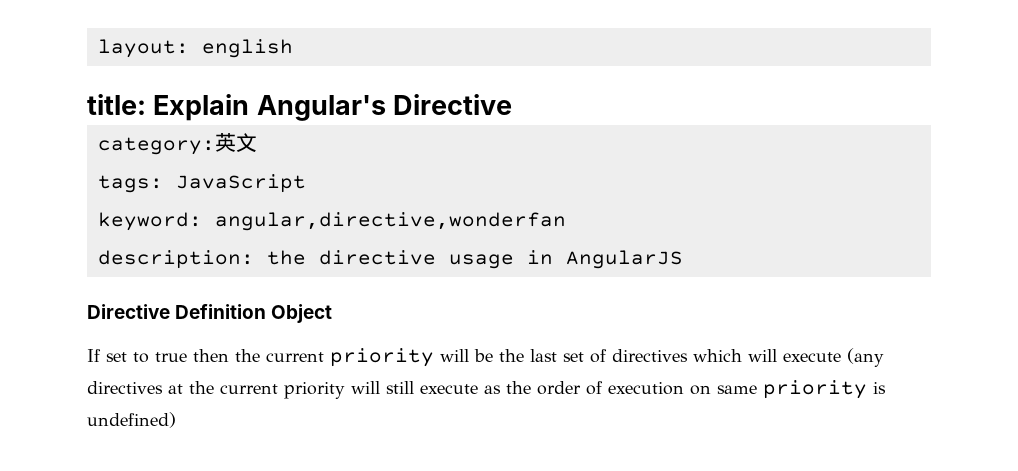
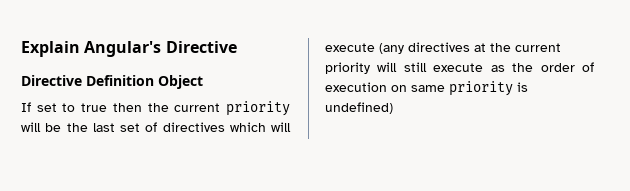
- layout: english
- title: Explain Angular's Directive
+ Explain Angular's Directive
- category:英文
- tags: JavaScript
- keyword: angular,directive,wonderfan
- description: the directive usage in AngularJS

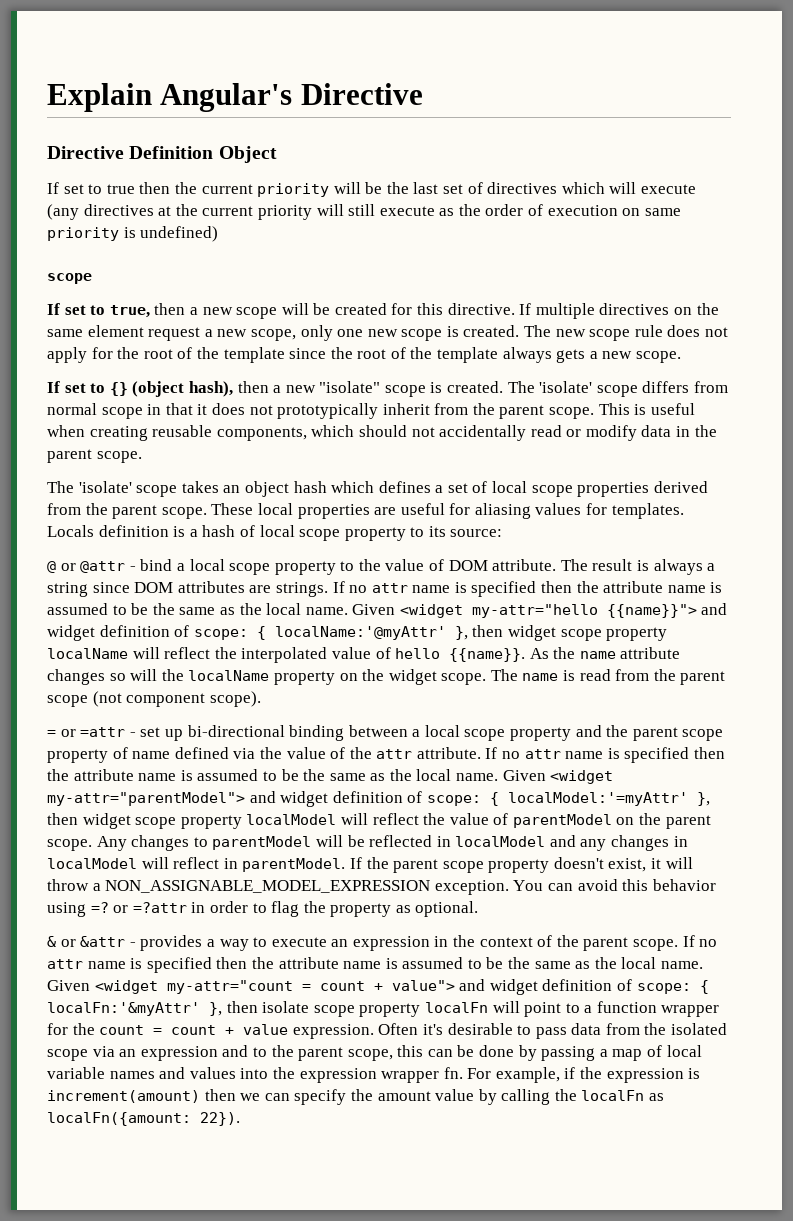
  If set to true then the current priority will be the last set of directives which will execute (any directives at the current priority will still execute as the order of execution on same priority is undefined)
+ scope
+ If set to true, then a new scope will be created for this directive. If multiple directives on the same element request a new scope, only one new scope is created. The new scope rule does not apply for the root of the template since the root of the template always gets a new scope.
+ If set to {} (object hash), then a new "isolate" scope is created. The 'isolate' scope differs from normal scope in that it does not prototypically inherit from the parent scope. This is useful when creating reusable components, which should not accidentally read or modify data in the parent scope.
+ The 'isolate' scope takes an object hash which defines a set of local scope properties derived from the parent scope. These local properties are useful for aliasing values for templates. Locals definition is a hash of local scope property to its source:
+ @ or @attr - bind a local scope property to the value of DOM attribute. The result is always a string since DOM attributes are strings. If no attr name is specified then the attribute name is assumed to be the same as the local name. Given <widget my-attr="hello {{name}}"> and widget definition of scope: { localName:'@myAttr' }, then widget scope property localName will reflect the interpolated value of hello {{name}}. As the name attribute changes so will the localName property on the widget scope. The name is read from the parent scope (not component scope).
+ = or =attr - set up bi-directional binding between a local scope property and the parent scope property of name defined via the value of the attr attribute. If no attr name is specified then the attribute name is assumed to be the same as the local name. Given <widget my-attr="parentModel"> and widget definition of scope: { localModel:'=myAttr' }, then widget scope property localModel will reflect the value of parentModel on the parent scope. Any changes to parentModel will be reflected in localModel and any changes in localModel will reflect in parentModel. If the parent scope property doesn't exist, it will throw a NON_ASSIGNABLE_MODEL_EXPRESSION exception. You can avoid this behavior using =? or =?attr in order to flag the property as optional.
+ & or &attr - provides a way to execute an expression in the context of the parent scope. If no attr name is specified then the attribute name is assumed to be the same as the local name. Given <widget my-attr="count = count + value"> and widget definition of scope: { localFn:'&myAttr' }, then isolate scope property localFn will point to a function wrapper for the count = count + value expression. Often it's desirable to pass data from the isolated scope via an expression and to the parent scope, this can be done by passing a map of local variable names and values into the expression wrapper fn. For example, if the expression is increment(amount) then we can specify the amount value by calling the localFn as localFn({amount: 22}).

